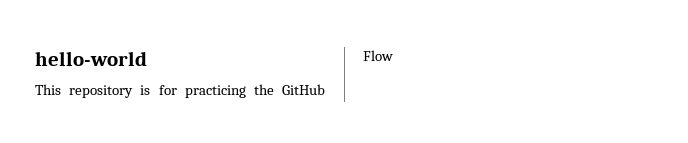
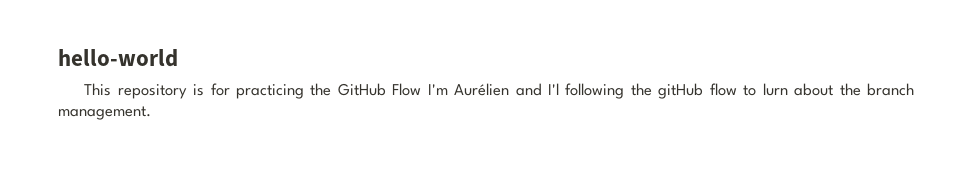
- This repository is for practicing the GitHub Flow
+ This repository is for practicing the GitHub Flow I'm Aurélien and I'l following the gitHub flow to lurn about the branch management.

